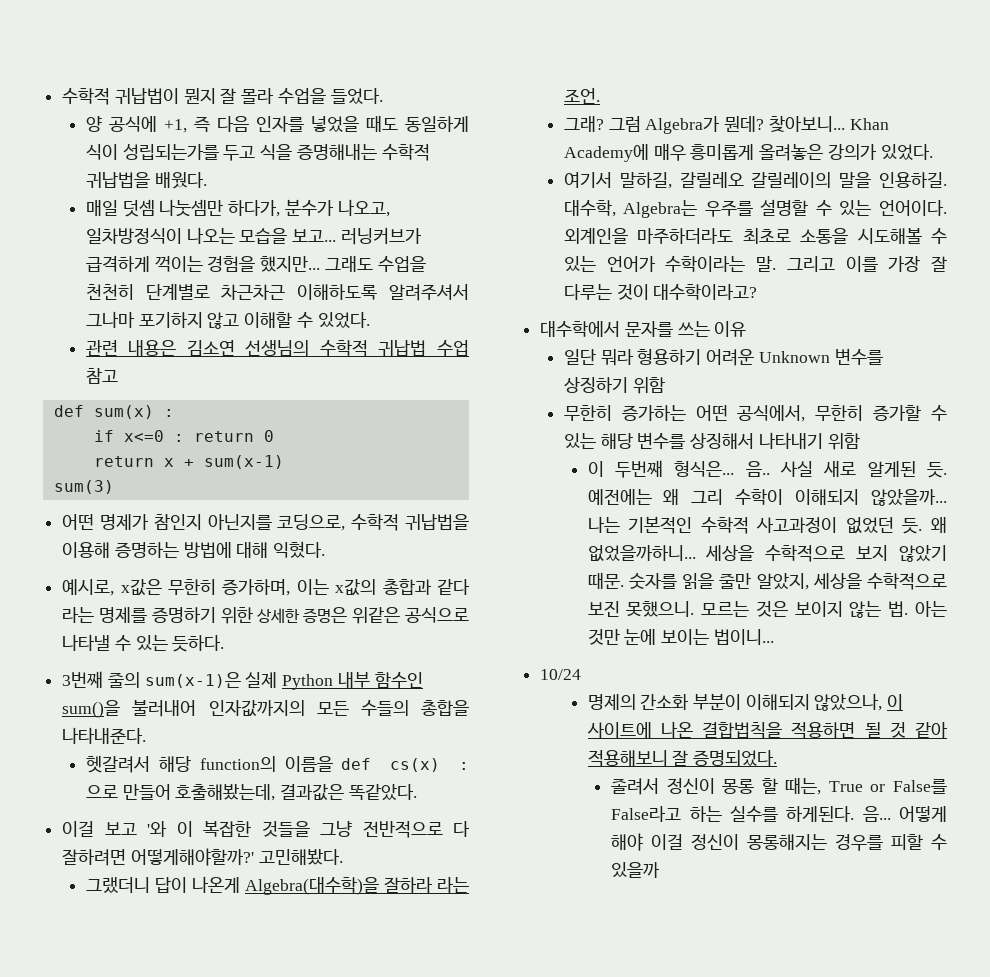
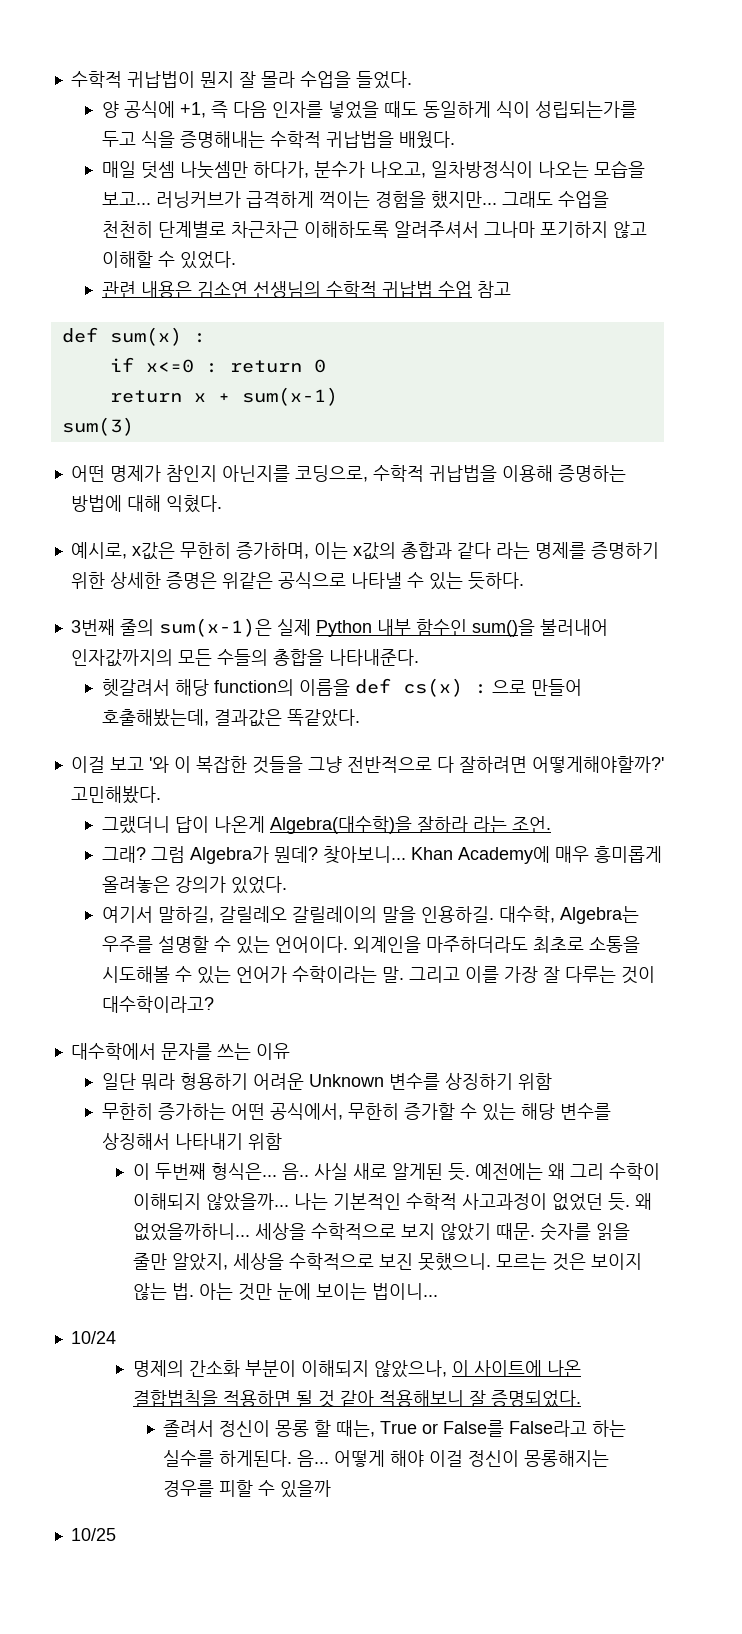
+ 10/25

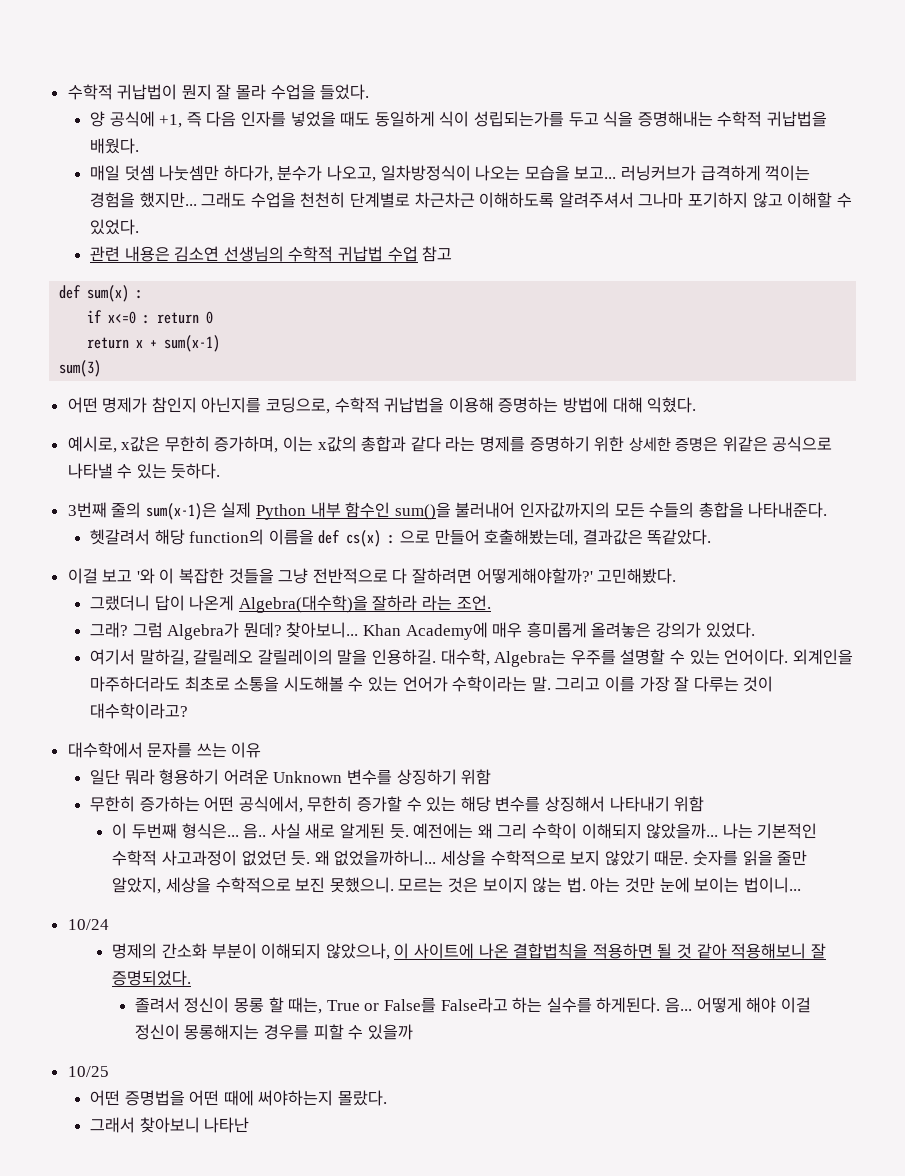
+ 어떤 증명법을 어떤 때에 써야하는지 몰랐다.
+ 그래서 찾아보니 나타난

